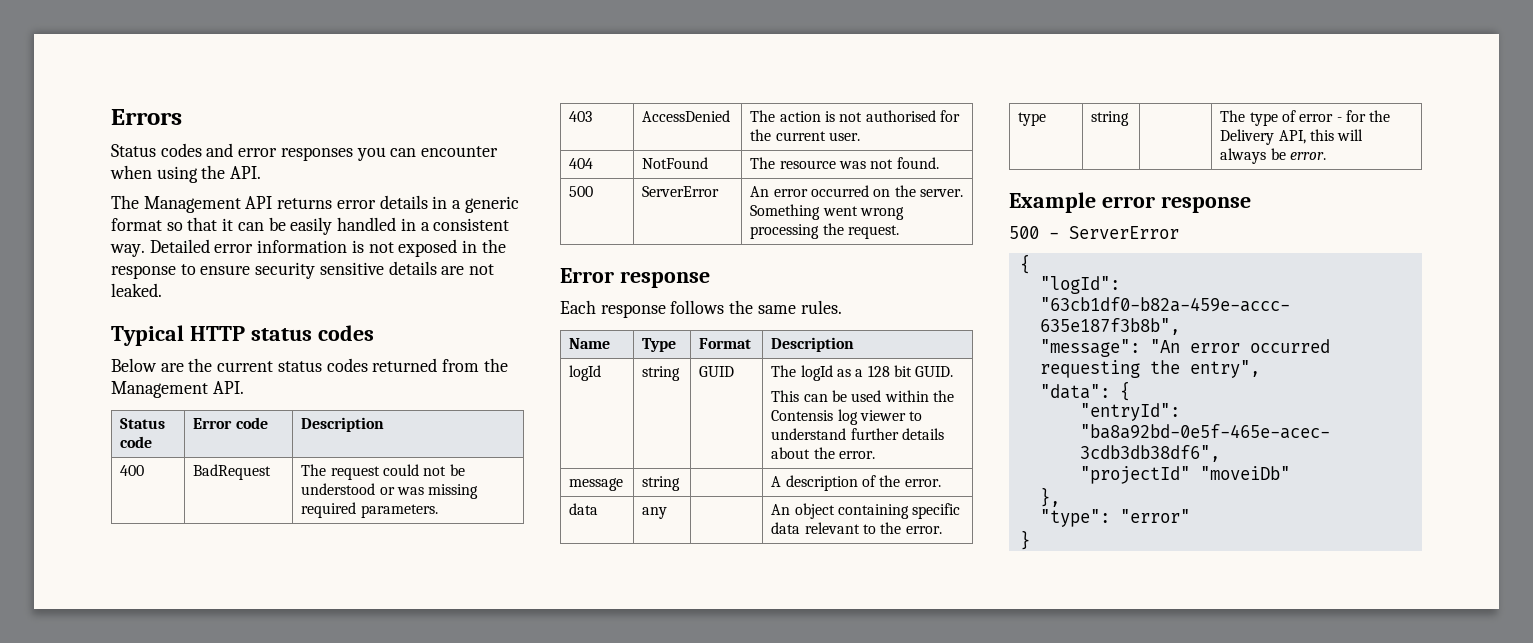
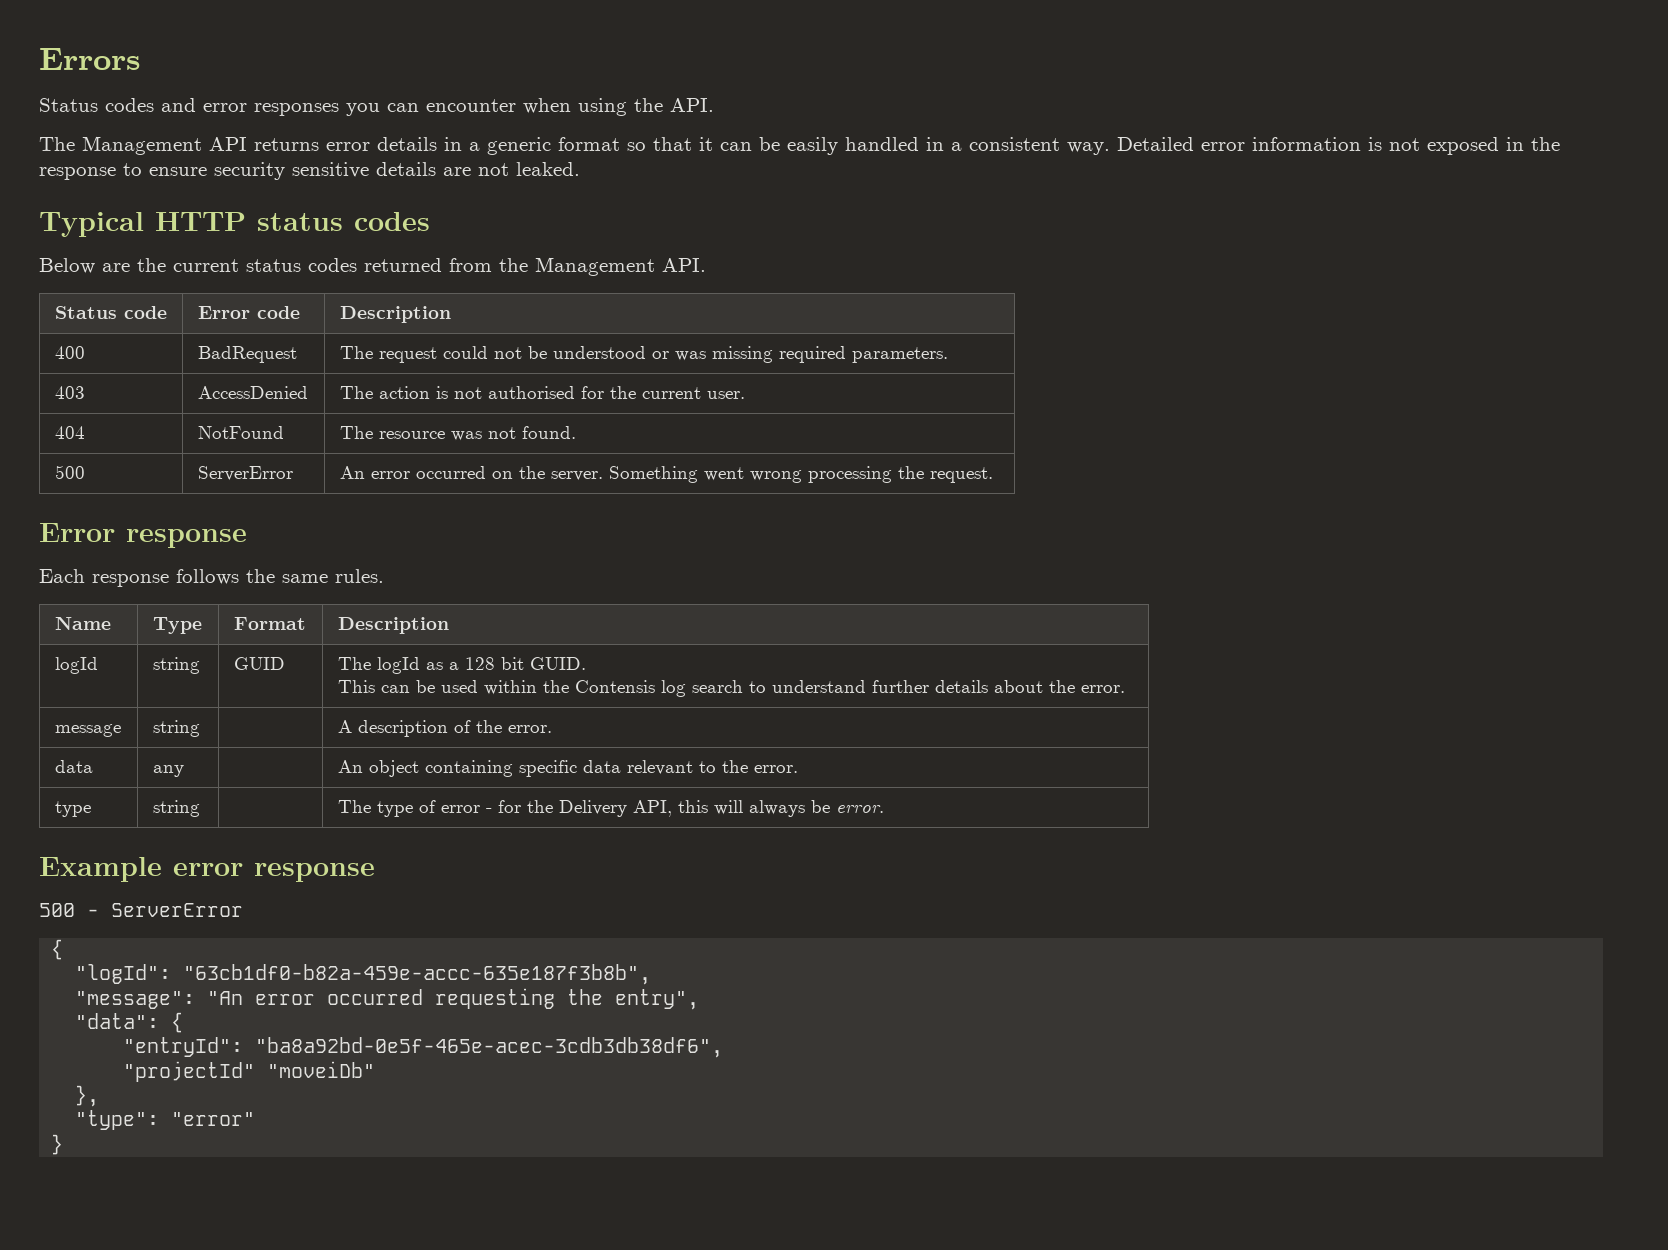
  logId | string | GUID | The logId as a 128 bit GUID.
- This can be used within the Contensis log viewer to understand further details about the error.
+ This can be used within the Contensis log search to understand further details about the error.

